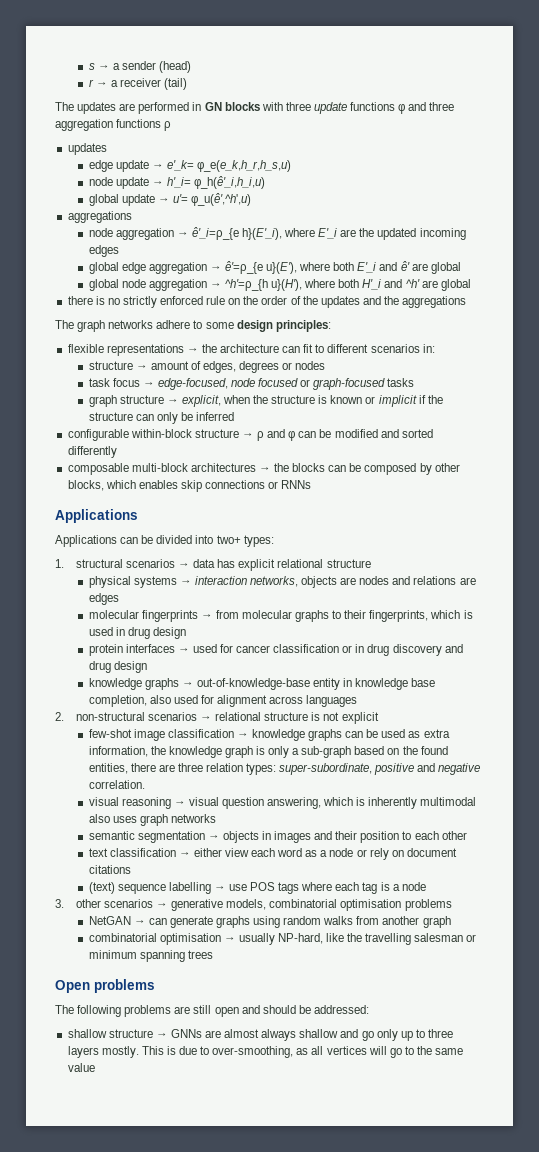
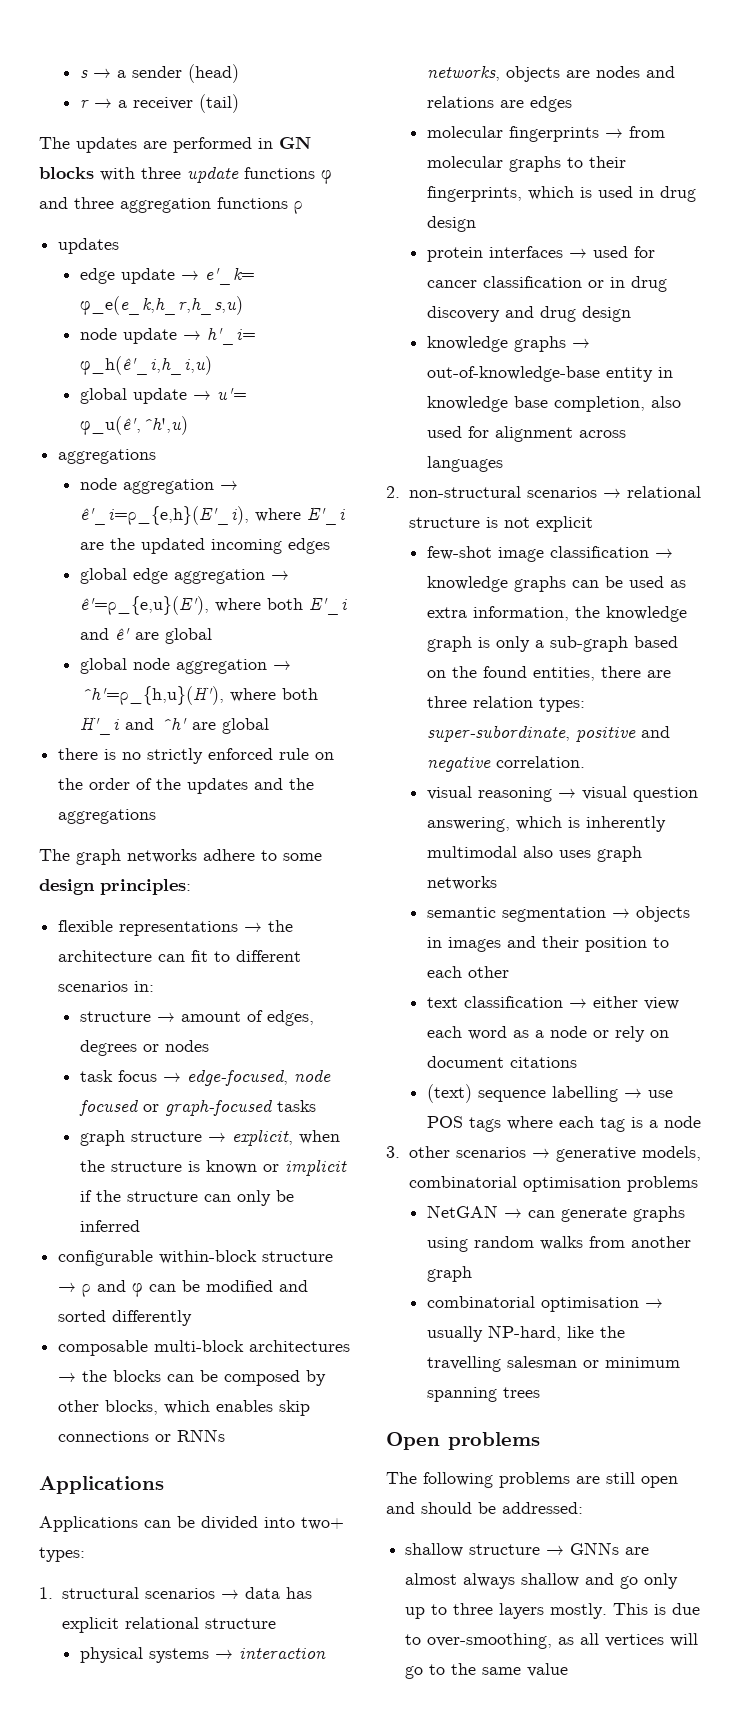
- node aggregation → ê'_i=ρ_{e h}(E'_i), where E'_i are the updated incoming edges
+ node aggregation → ê'_i=ρ_{e,h}(E'_i), where E'_i are the updated incoming edges
- global edge aggregation → ê'=ρ_{e u}(E'), where both E'_i and ê' are global
+ global edge aggregation → ê'=ρ_{e,u}(E'), where both E'_i and ê' are global
- global node aggregation → ^h'=ρ_{h u}(H'), where both H'_i and ^h' are global
+ global node aggregation → ^h'=ρ_{h,u}(H'), where both H'_i and ^h' are global

